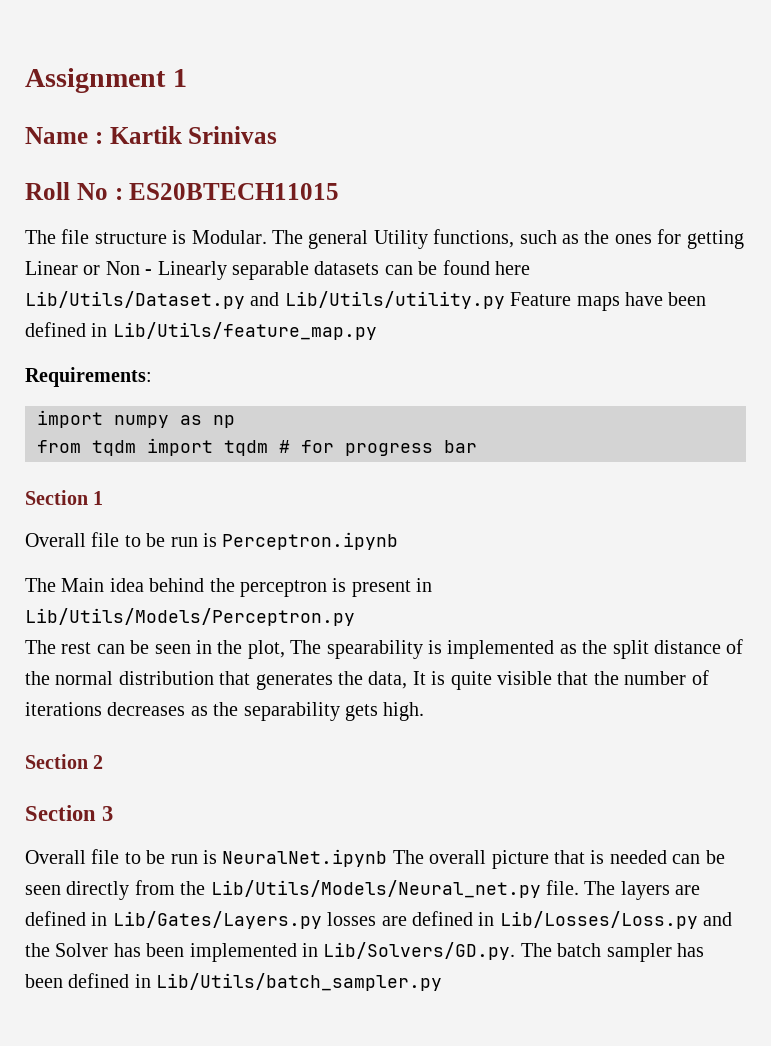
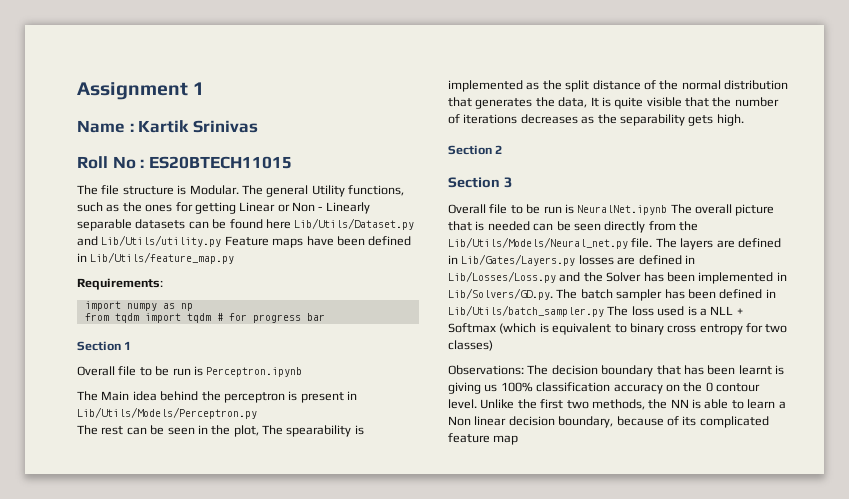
- The layers are defined in Lib/Gates/Layers.py losses are defined in Lib/Losses/Loss.py and the Solver has been implemented in Lib/Solvers/GD.py. The batch sampler has been defined in Lib/Utils/batch_sampler.py
+ The layers are defined in Lib/Gates/Layers.py losses are defined in Lib/Losses/Loss.py and the Solver has been implemented in Lib/Solvers/GD.py. The batch sampler has been defined in Lib/Utils/batch_sampler.py The loss used is a NLL + Softmax (which is equivalent to binary cross entropy for two classes)
+ Observations: The decision boundary that has been learnt is giving us 100% classification accuracy on the 0 contour level. Unlike the first two methods, the NN is able to learn a Non linear decision boundary, because of its complicated feature map

